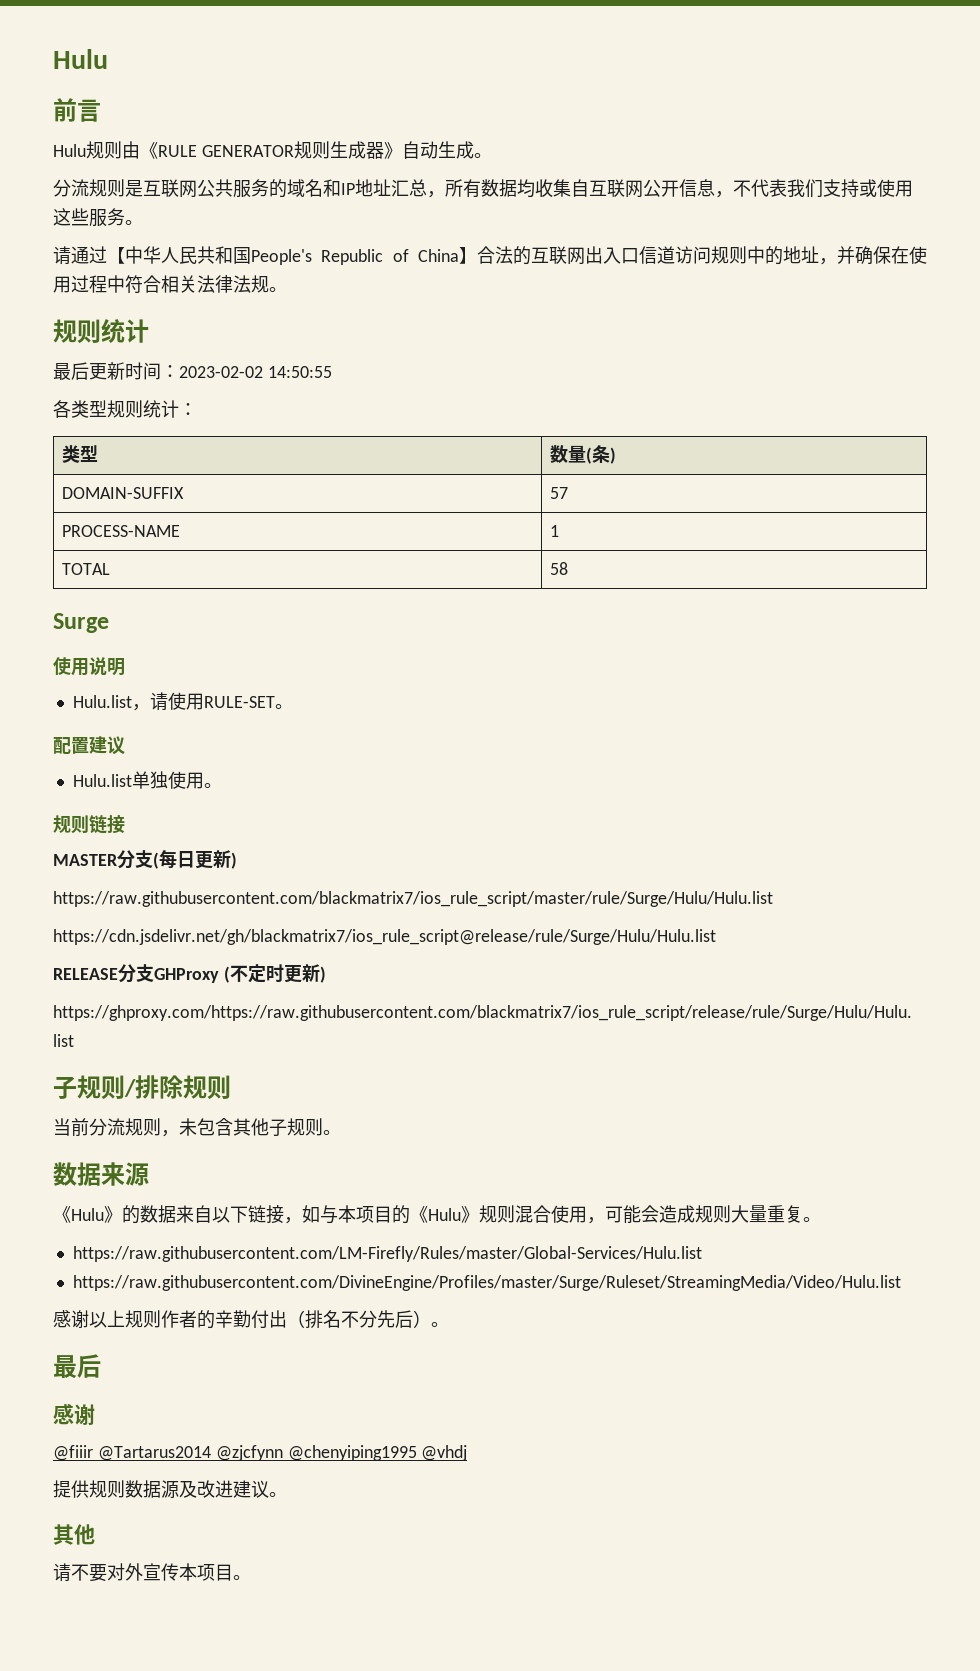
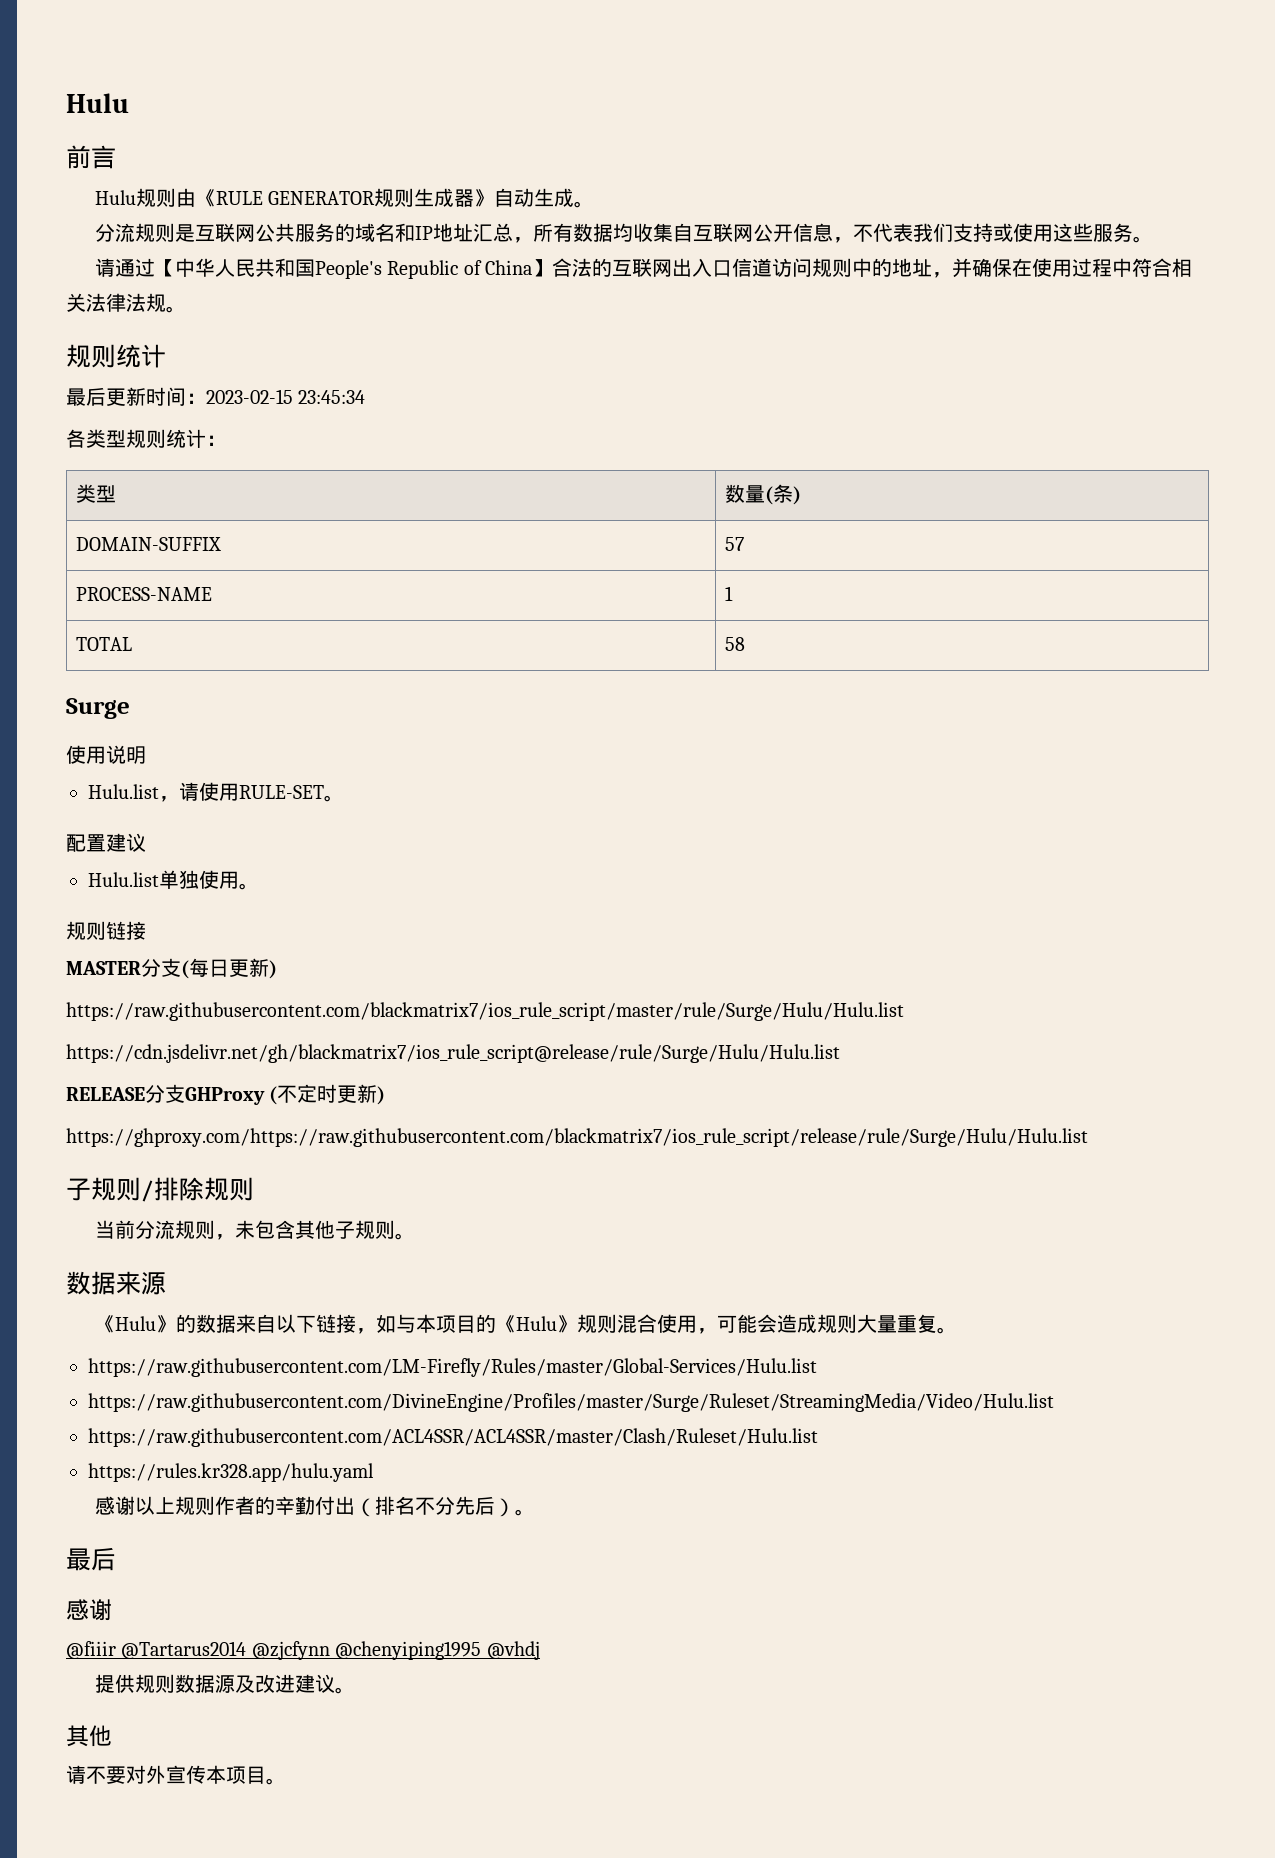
- 最后更新时间：2023-02-02 14:50:55
+ 最后更新时间：2023-02-15 23:45:34
+ https://raw.githubusercontent.com/ACL4SSR/ACL4SSR/master/Clash/Ruleset/Hulu.list
+ https://rules.kr328.app/hulu.yaml

